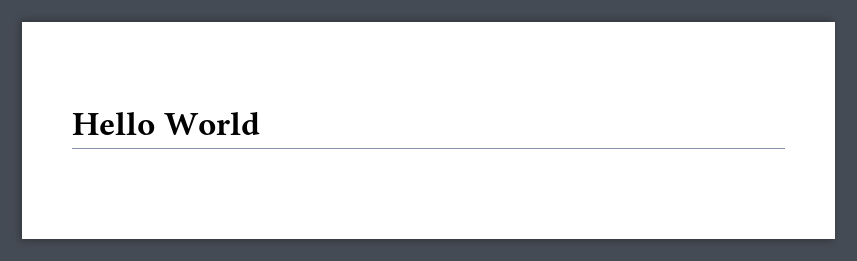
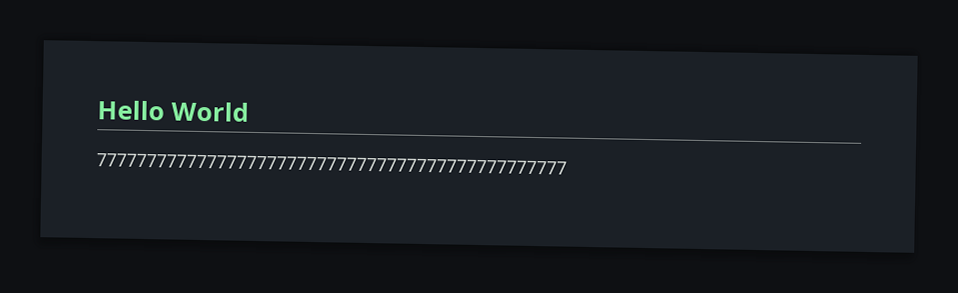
+ 77777777777777777777777777777777777777777777777

